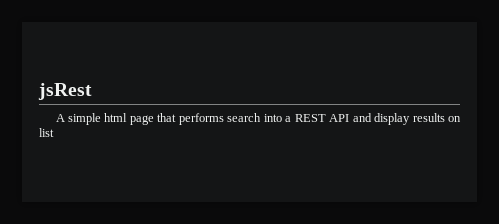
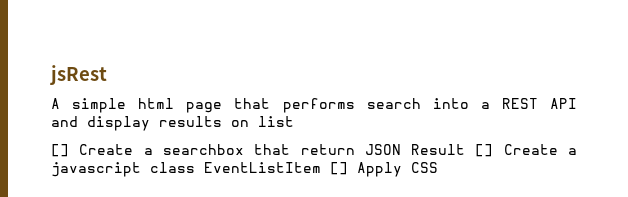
+ [] Create a searchbox that return JSON Result [] Create a javascript class EventListItem [] Apply CSS

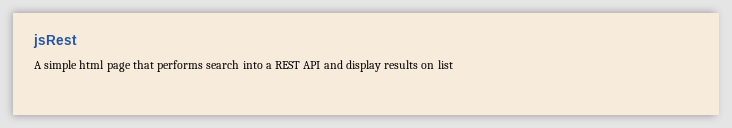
- [] Create a searchbox that return JSON Result [] Create a javascript class EventListItem [] Apply CSS

